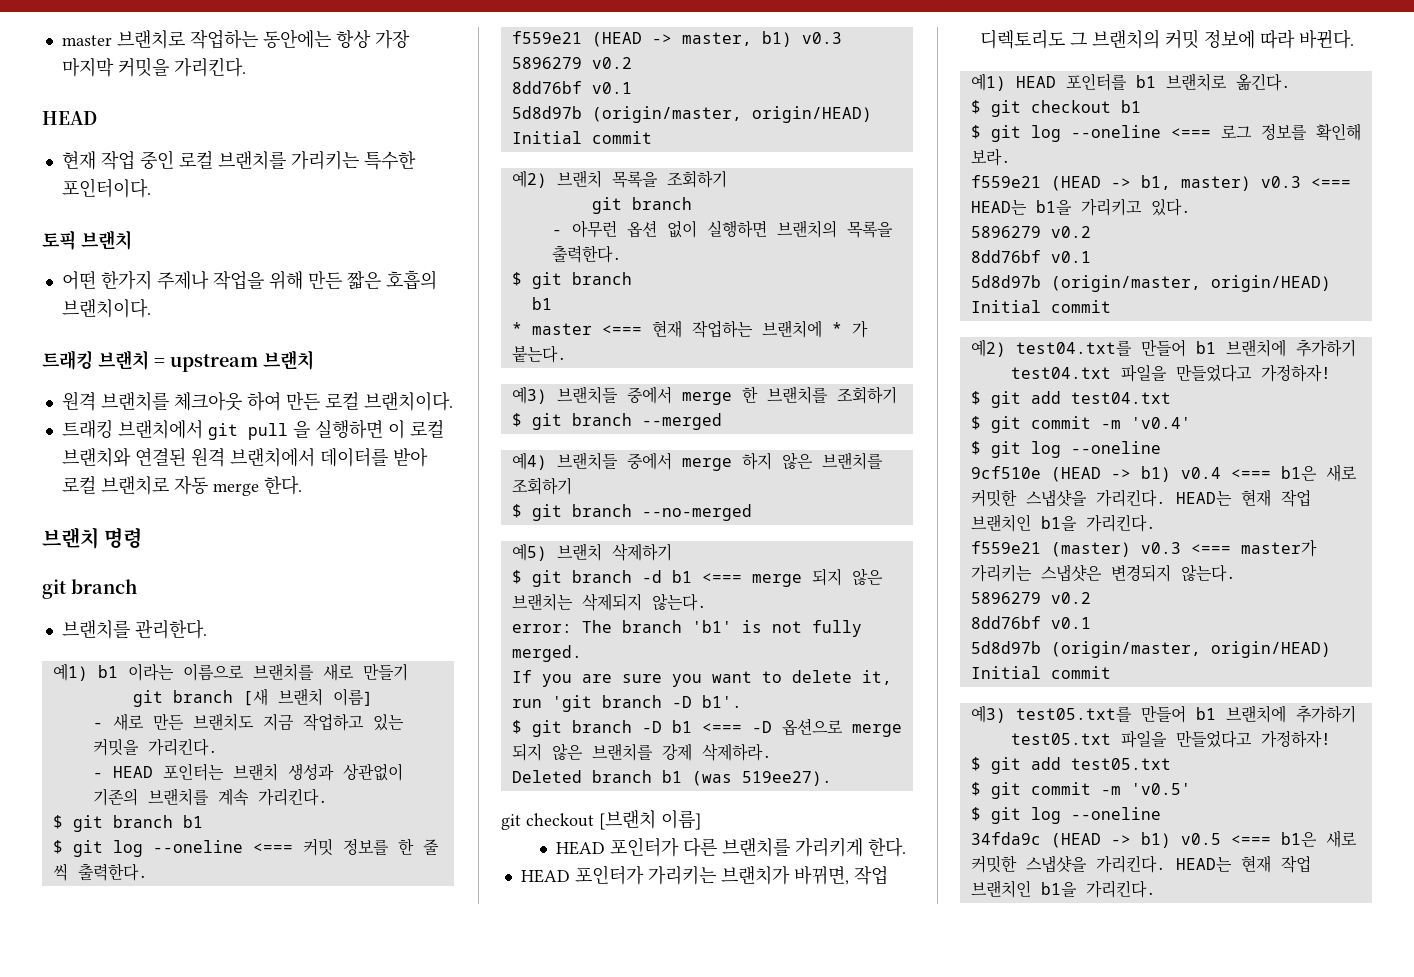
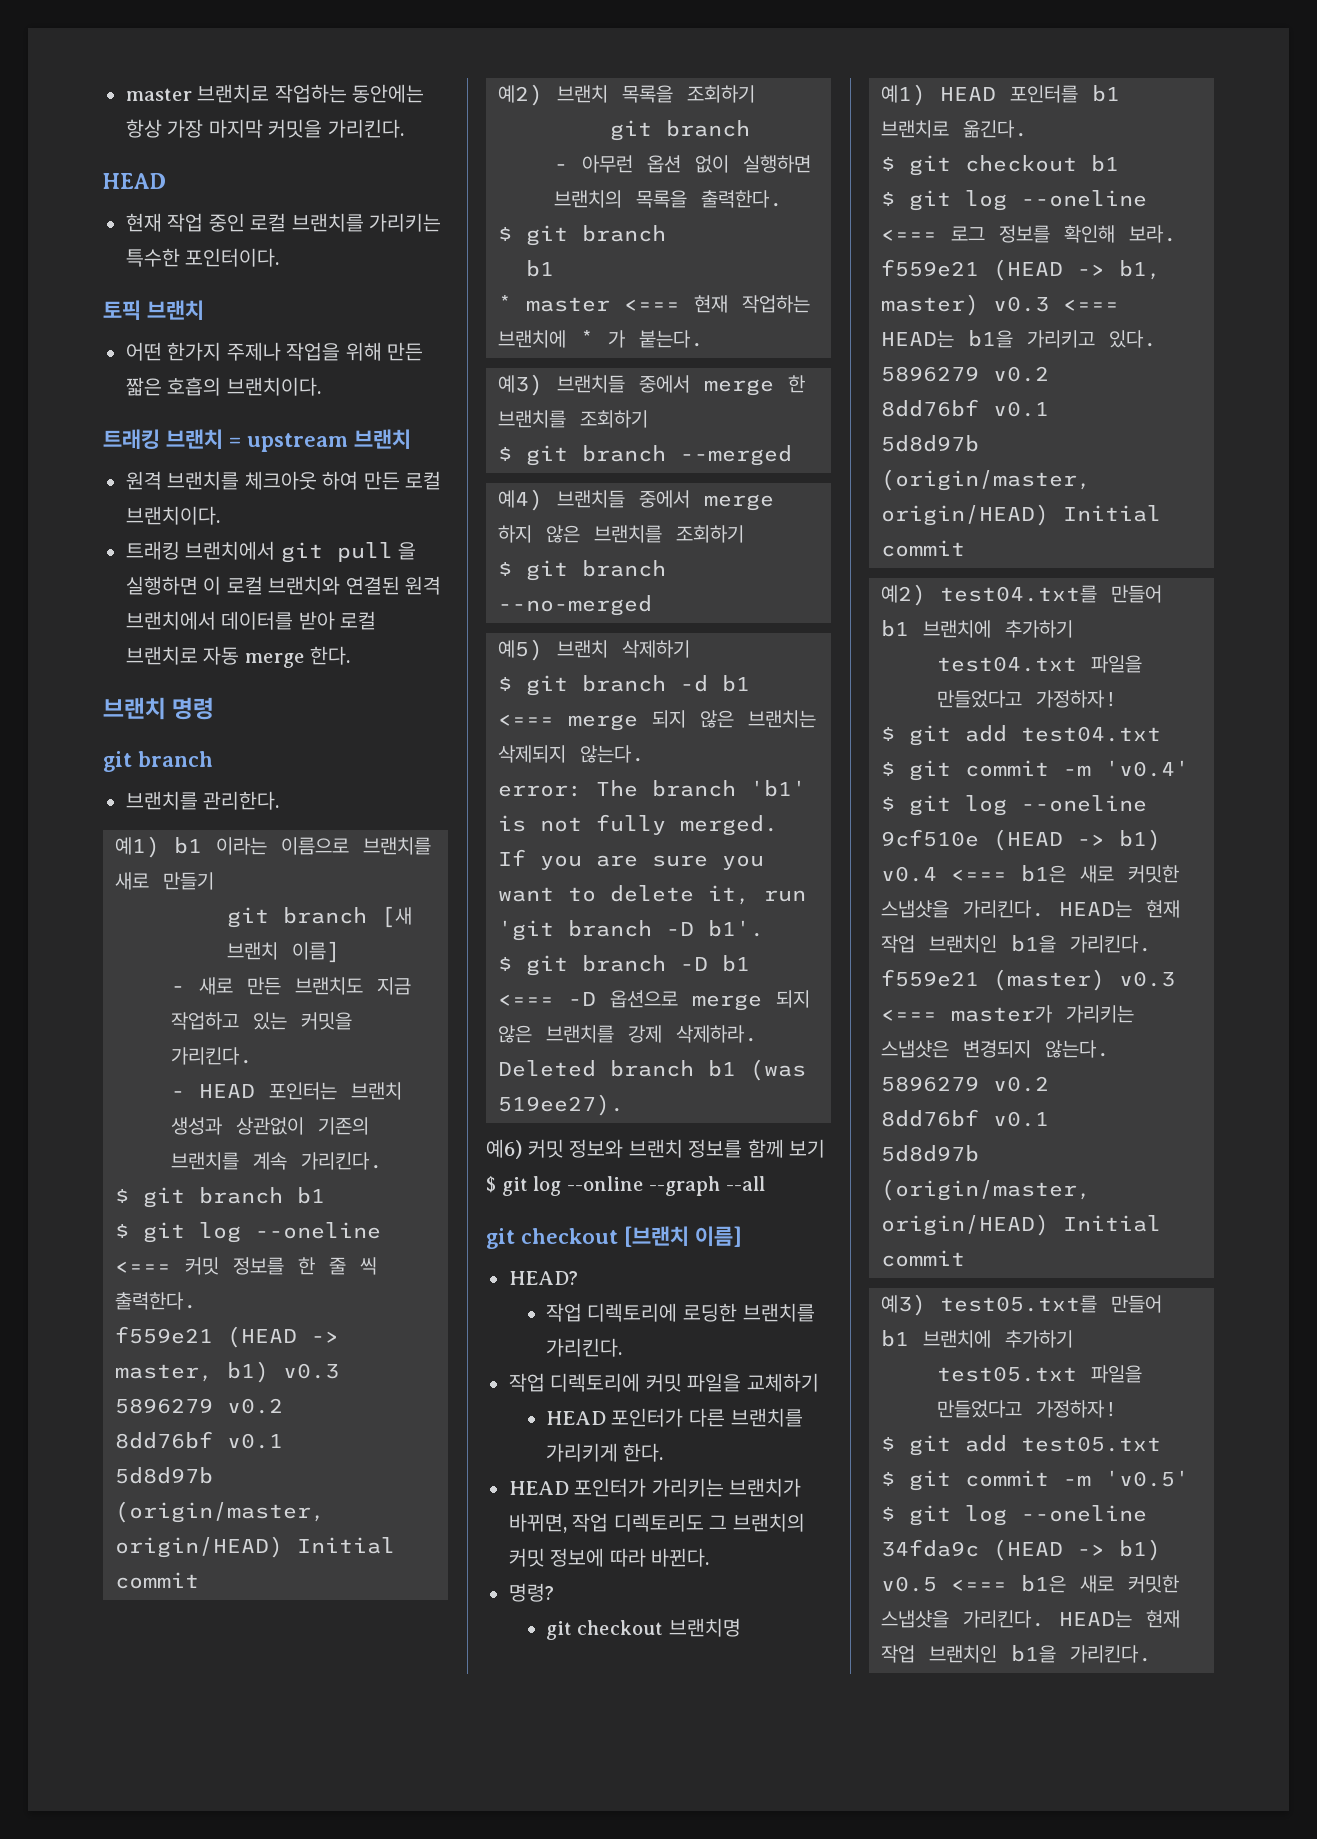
+ 예6) 커밋 정보와 브랜치 정보를 함께 보기 $ git log --online --graph --all
  git checkout [브랜치 이름]
+ HEAD?
+ 작업 디렉토리에 로딩한 브랜치를 가리킨다.
+ 작업 디렉토리에 커밋 파일을 교체하기
+ 명령?
+ git checkout 브랜치명

